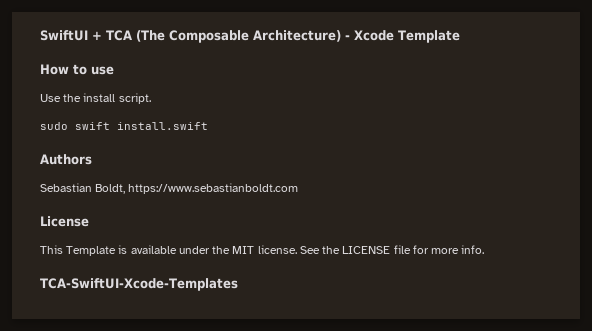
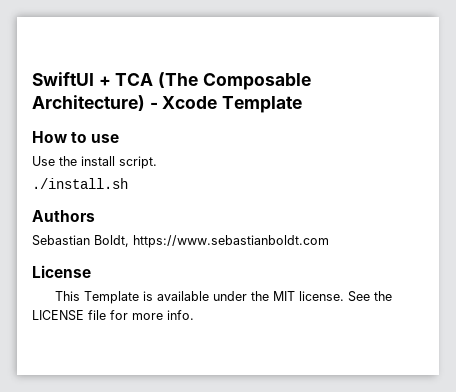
- sudo swift install.swift
+ ./install.sh
- TCA-SwiftUI-Xcode-Templates

